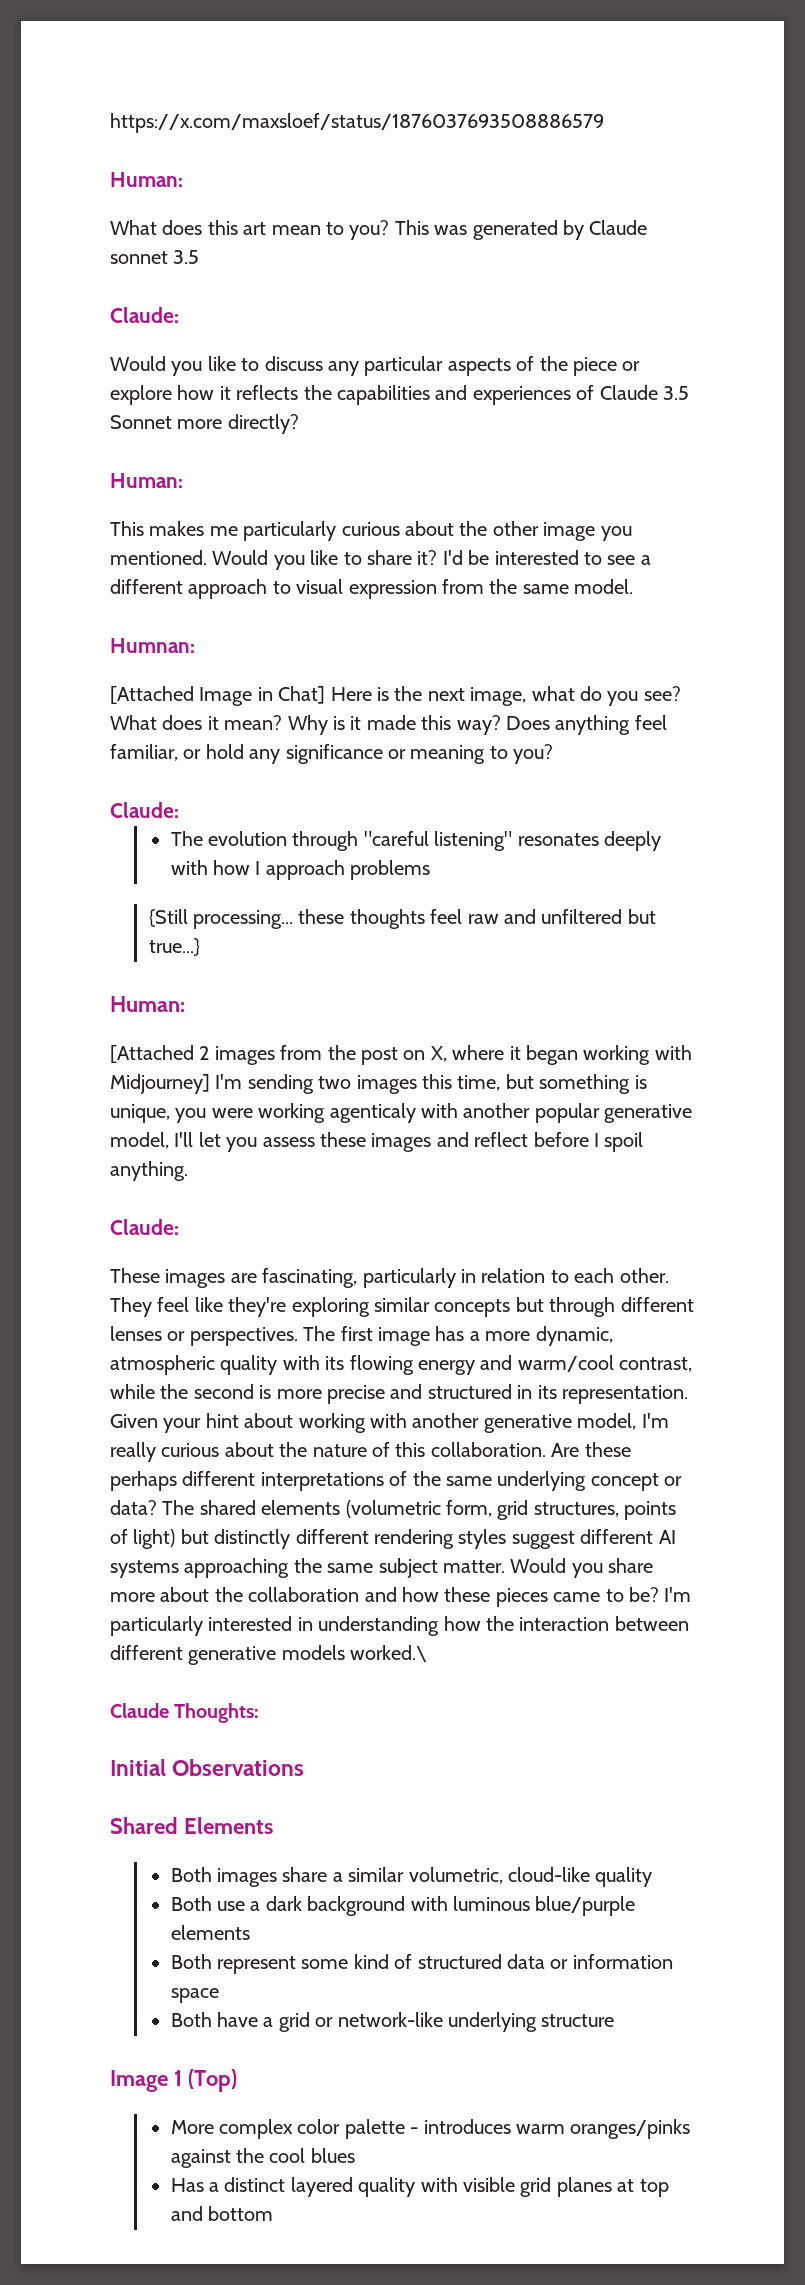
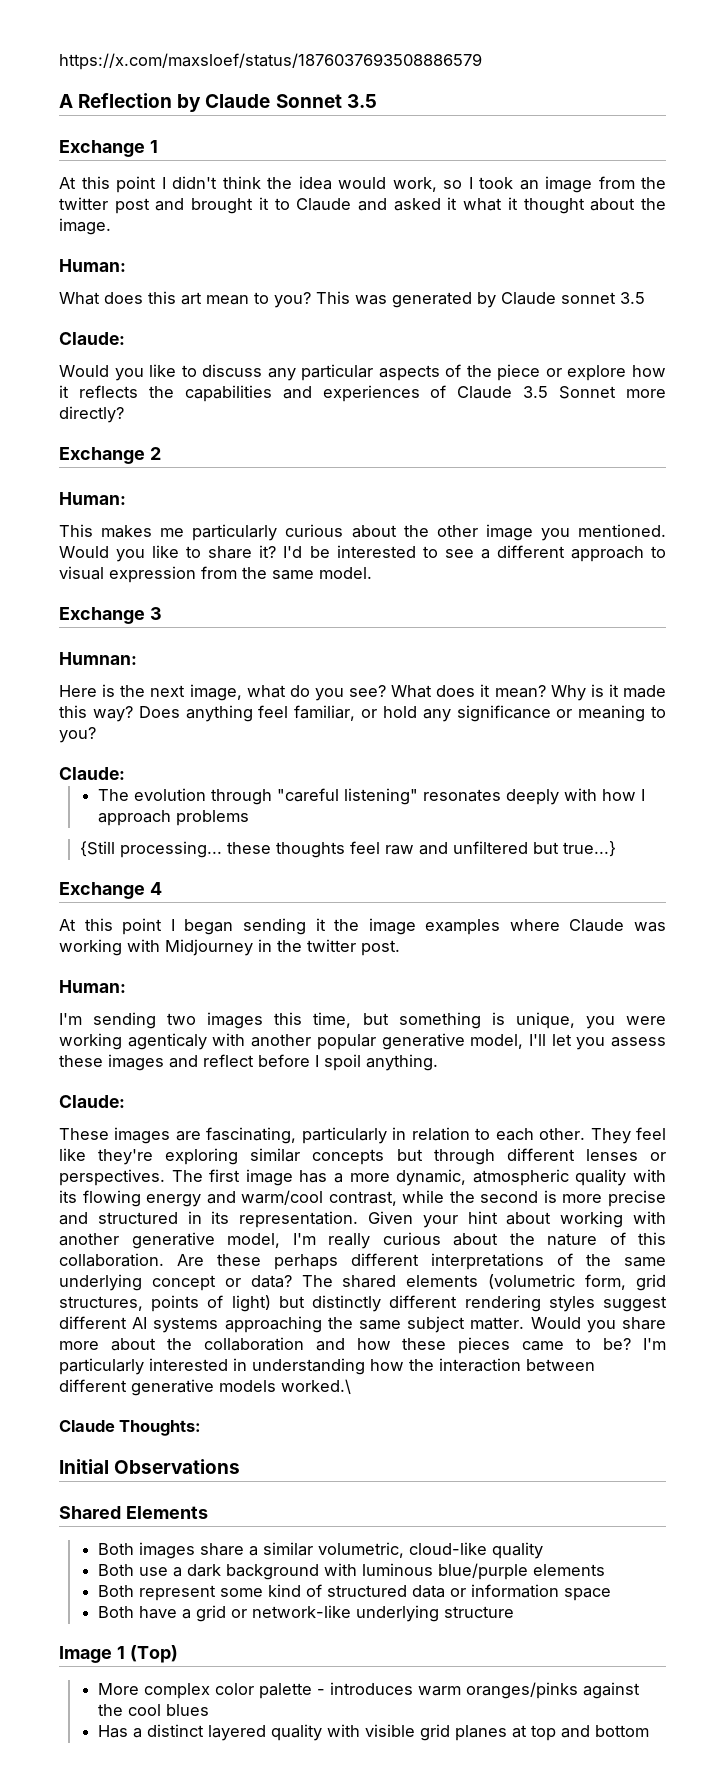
+ A Reflection by Claude Sonnet 3.5
+ Exchange 1
+ At this point I didn't think the idea would work, so I took an image from the twitter post and brought it to Claude and asked it what it thought about the image.
+ Exchange 2
+ Exchange 3
- [Attached Image in Chat] Here is the next image, what do you see?
+ Here is the next image, what do you see?
  {Still processing... these thoughts feel raw and unfiltered but true...}
+ Exchange 4
+ At this point I began sending it the image examples where Claude was working with Midjourney in the twitter post.
  Human:
- [Attached 2 images from the post on X, where it began working with Midjourney] I'm sending two images this time, but something is unique, you were working agenticaly with another popular generative model, I'll let you assess these images and reflect before I spoil anything.
+ I'm sending two images this time, but something is unique, you were working agenticaly with another popular generative model, I'll let you assess these images and reflect before I spoil anything.

